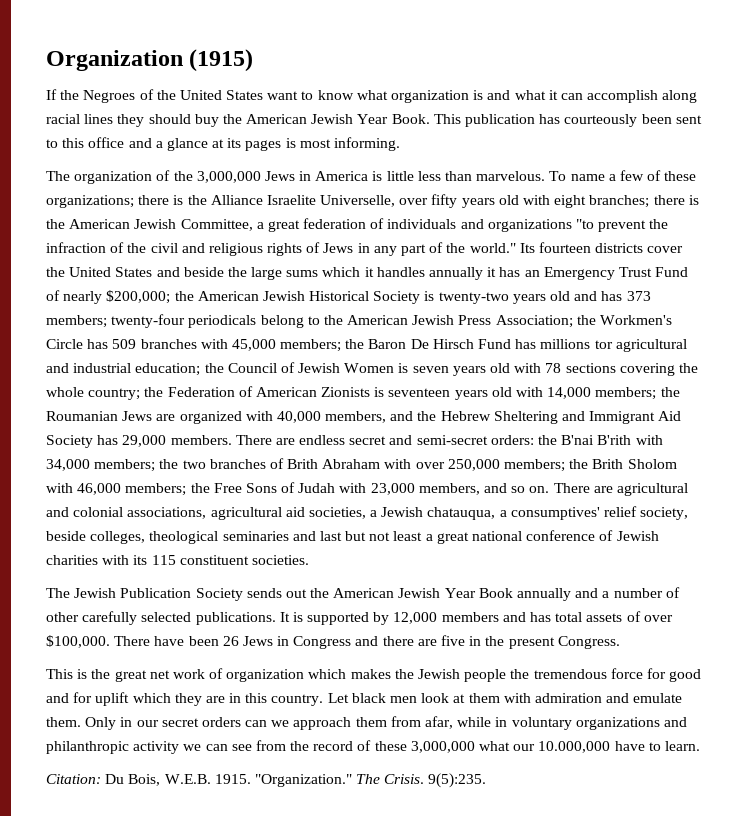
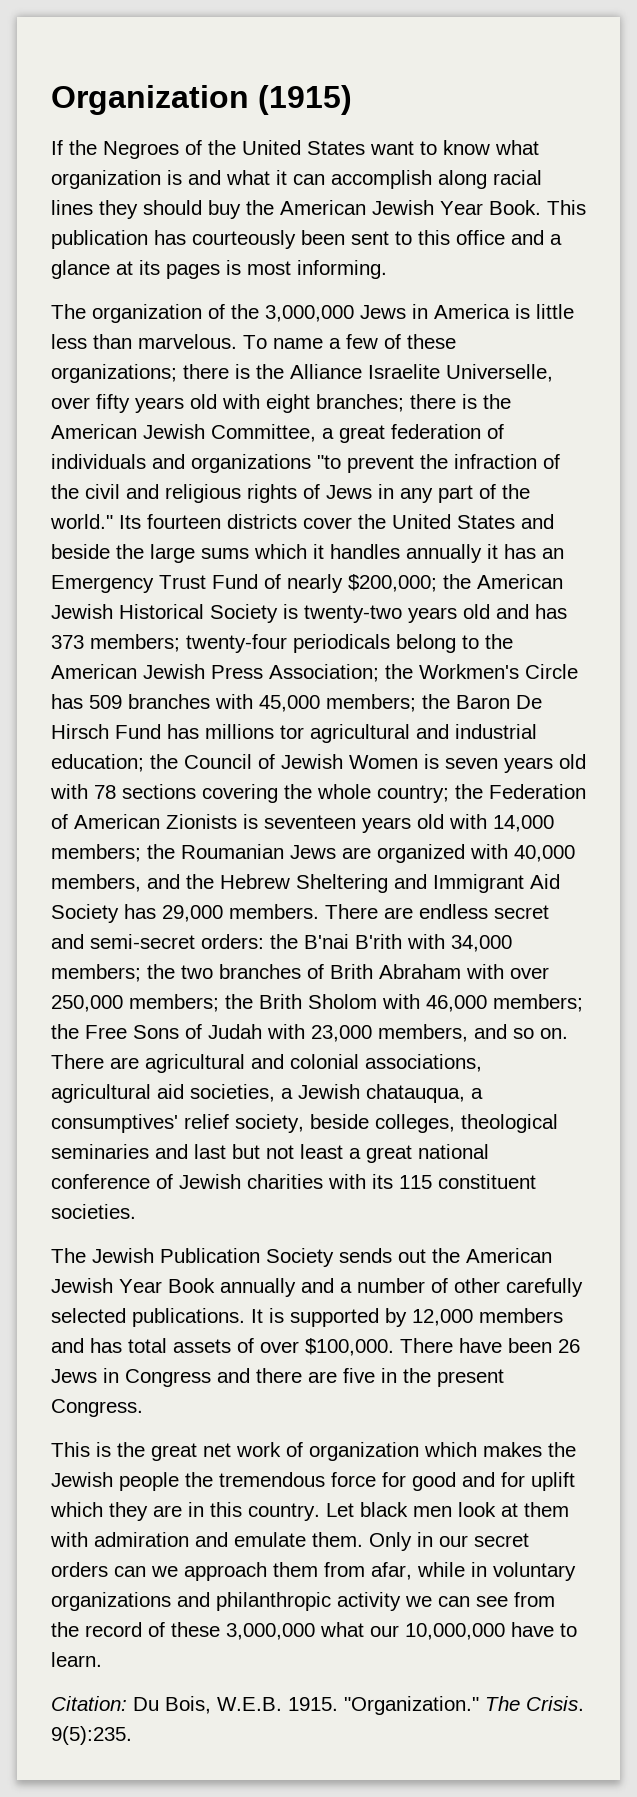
- Only in our secret orders can we approach them from afar, while in voluntary organizations and philanthropic activity we can see from the record of these 3,000,000 what our 10.000,000 have to learn.
+ Only in our secret orders can we approach them from afar, while in voluntary organizations and philanthropic activity we can see from the record of these 3,000,000 what our 10,000,000 have to learn.

